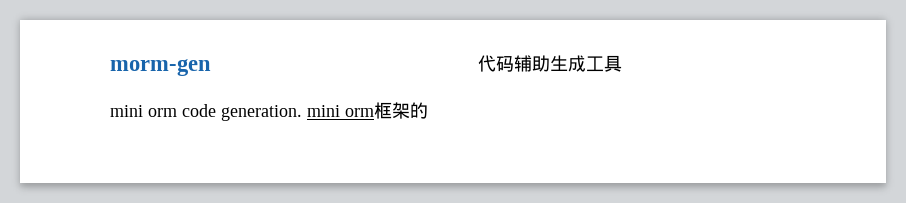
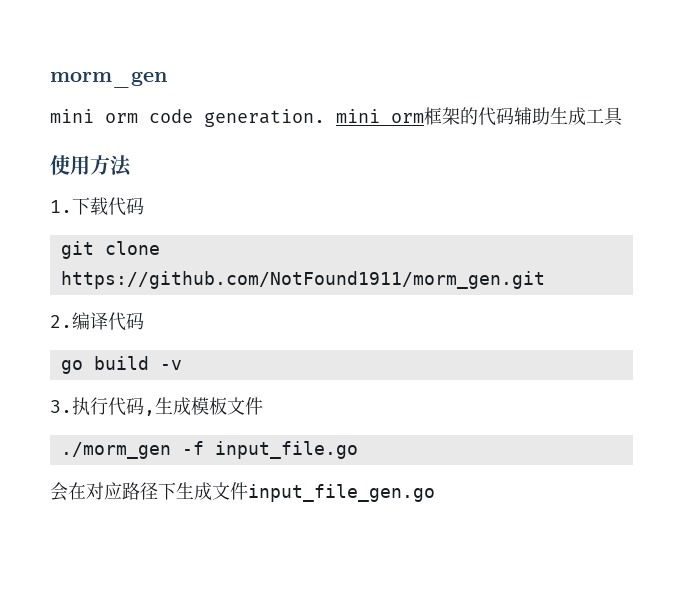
- morm-gen
+ morm_gen
+ 使用方法
+ 1.下载代码
+ git clone https://github.com/NotFound1911/morm_gen.git
+ 2.编译代码
+ go build -v
+ 3.执行代码,生成模板文件
+ ./morm_gen -f input_file.go
+ 会在对应路径下生成文件input_file_gen.go

